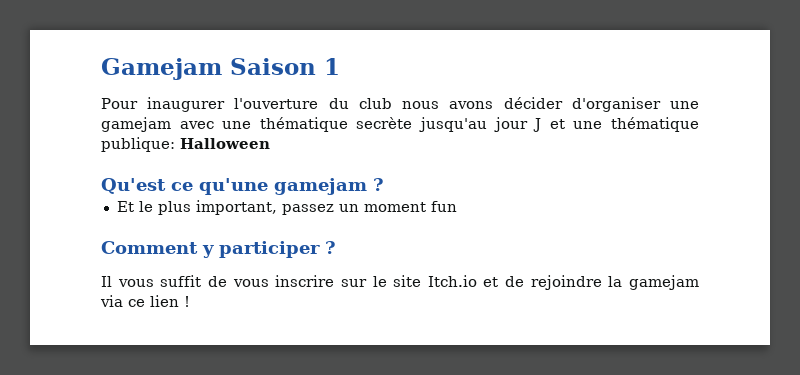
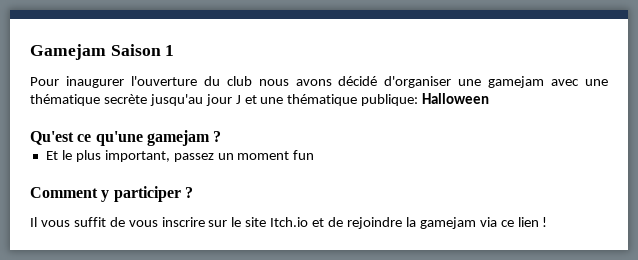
- Pour inaugurer l'ouverture du club nous avons décider d'organiser une gamejam avec une thématique secrète jusqu'au jour J et une thématique publique: Halloween
+ Pour inaugurer l'ouverture du club nous avons décidé d'organiser une gamejam avec une thématique secrète jusqu'au jour J et une thématique publique: Halloween

